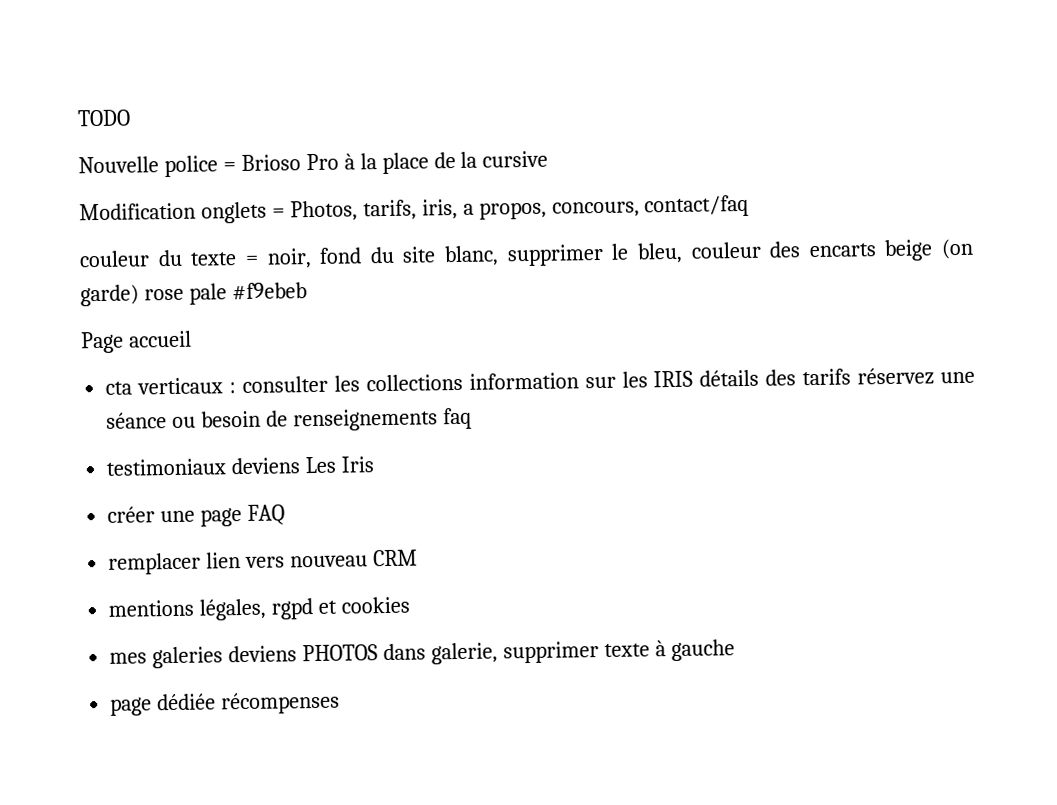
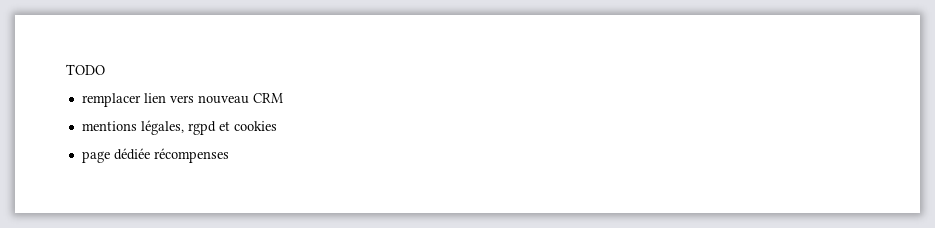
- Nouvelle police = Brioso Pro à la place de la cursive
- Modification onglets = Photos, tarifs, iris, a propos, concours, contact/faq
- couleur du texte = noir, fond du site blanc, supprimer le bleu, couleur des encarts beige (on garde) rose pale #f9ebeb
- Page accueil
- cta verticaux : consulter les collections information sur les IRIS détails des tarifs réservez une séance ou besoin de renseignements faq
- testimoniaux deviens Les Iris
- créer une page FAQ
- mes galeries deviens PHOTOS dans galerie, supprimer texte à gauche

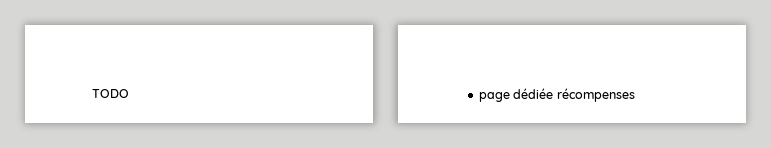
- remplacer lien vers nouveau CRM
- mentions légales, rgpd et cookies

